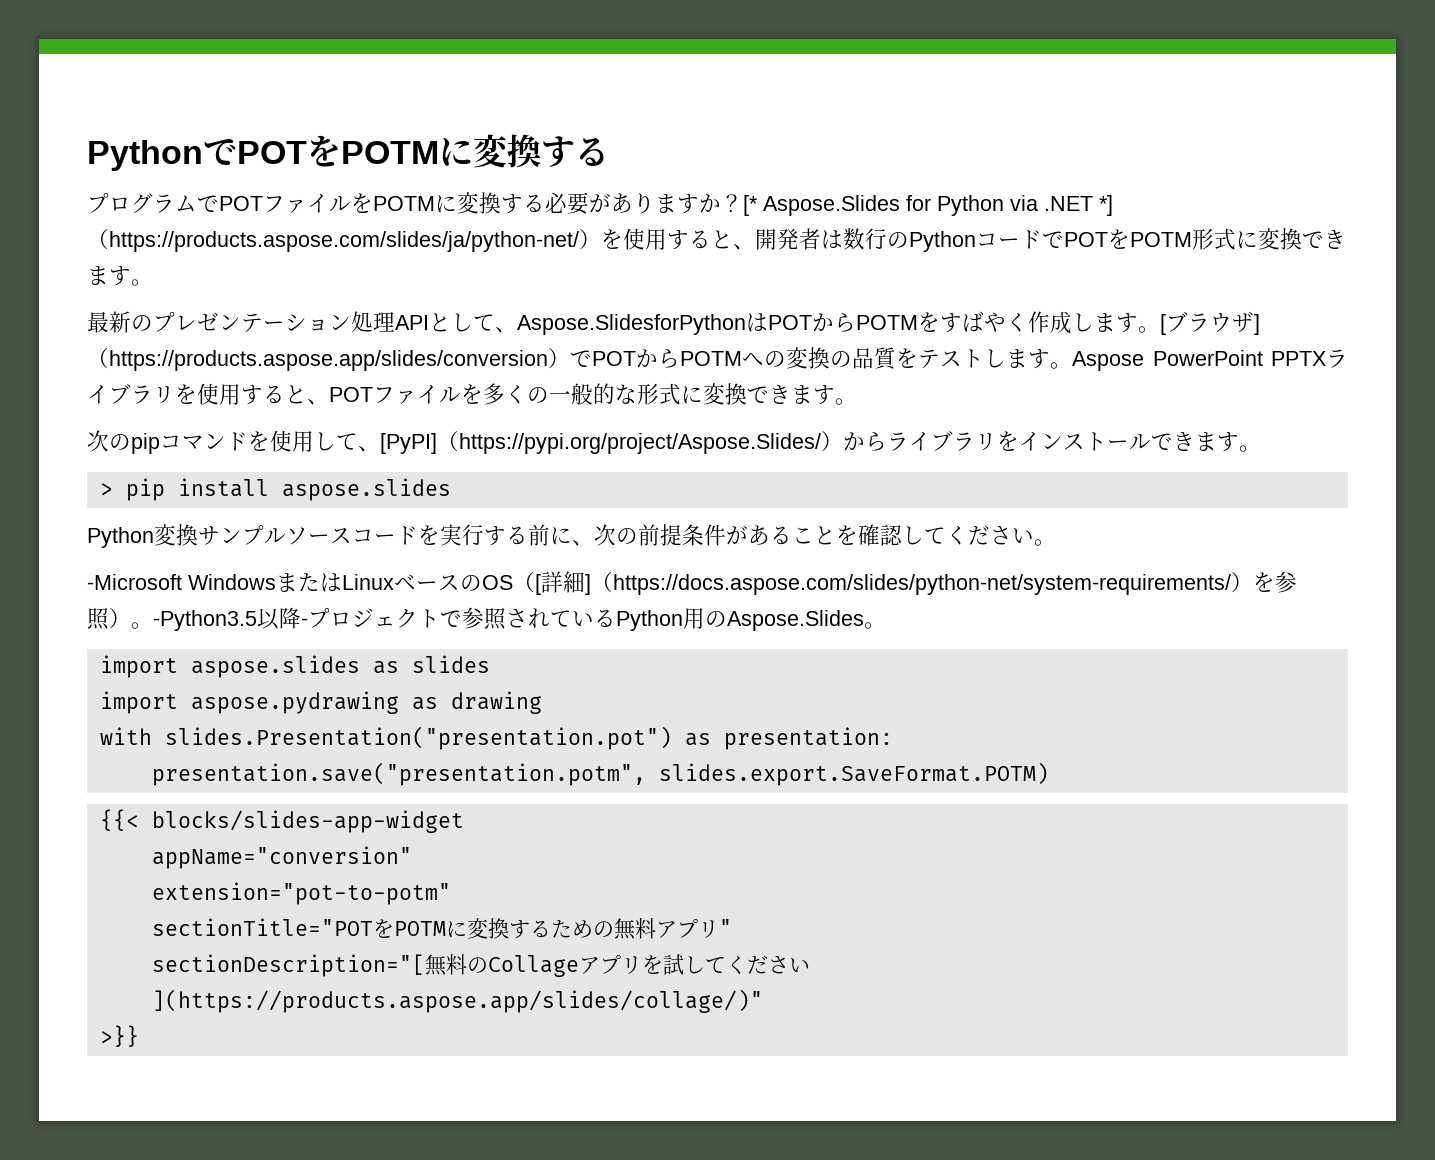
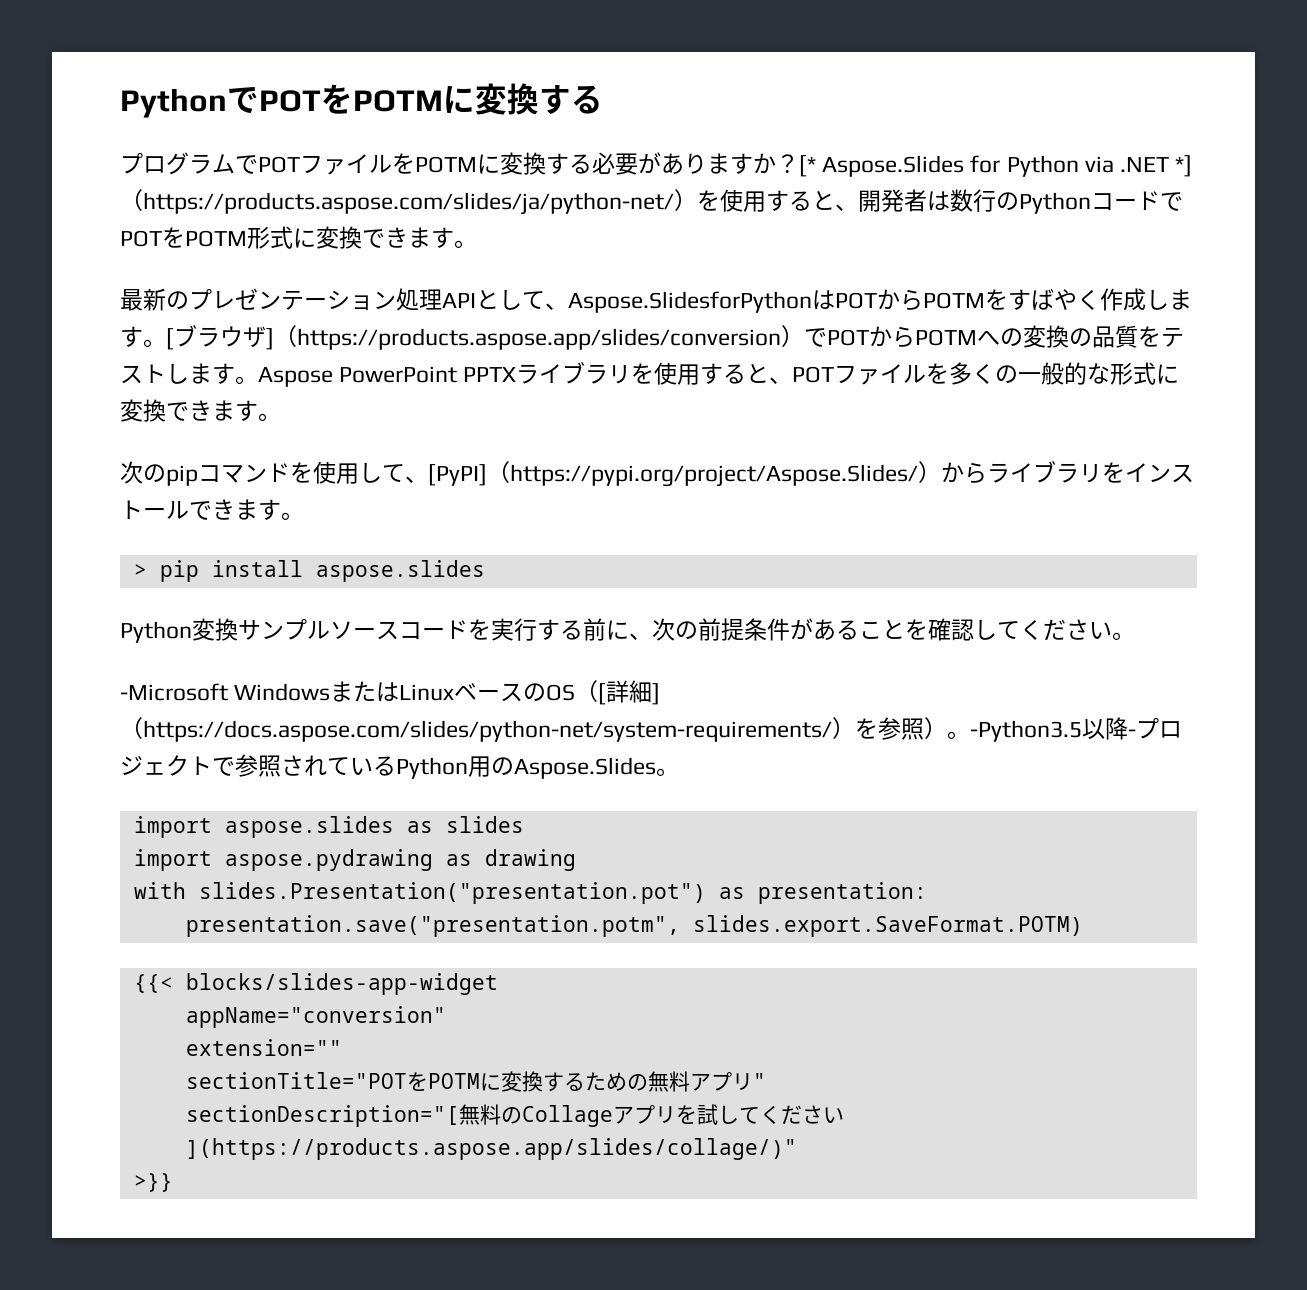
- extension="pot-to-potm"
+ extension=""

